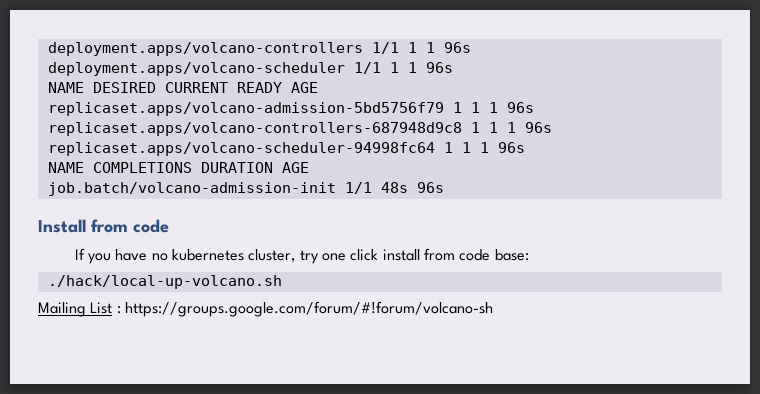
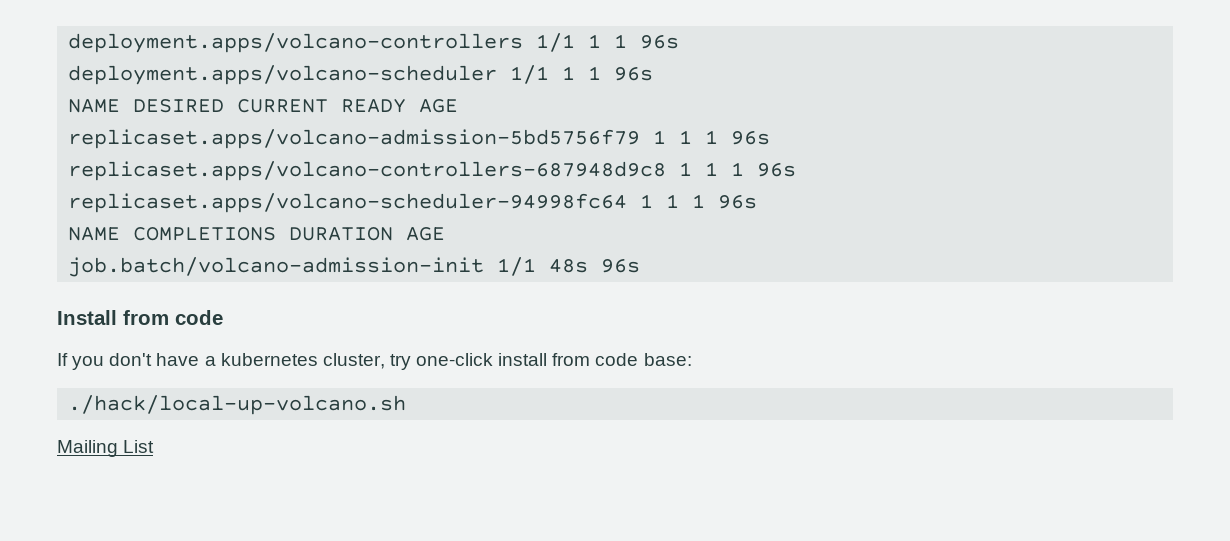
- If you have no kubernetes cluster, try one click install from code base:
+ If you don't have a kubernetes cluster, try one-click install from code base:
- Mailing List : https://groups.google.com/forum/#!forum/volcano-sh
+ Mailing List

